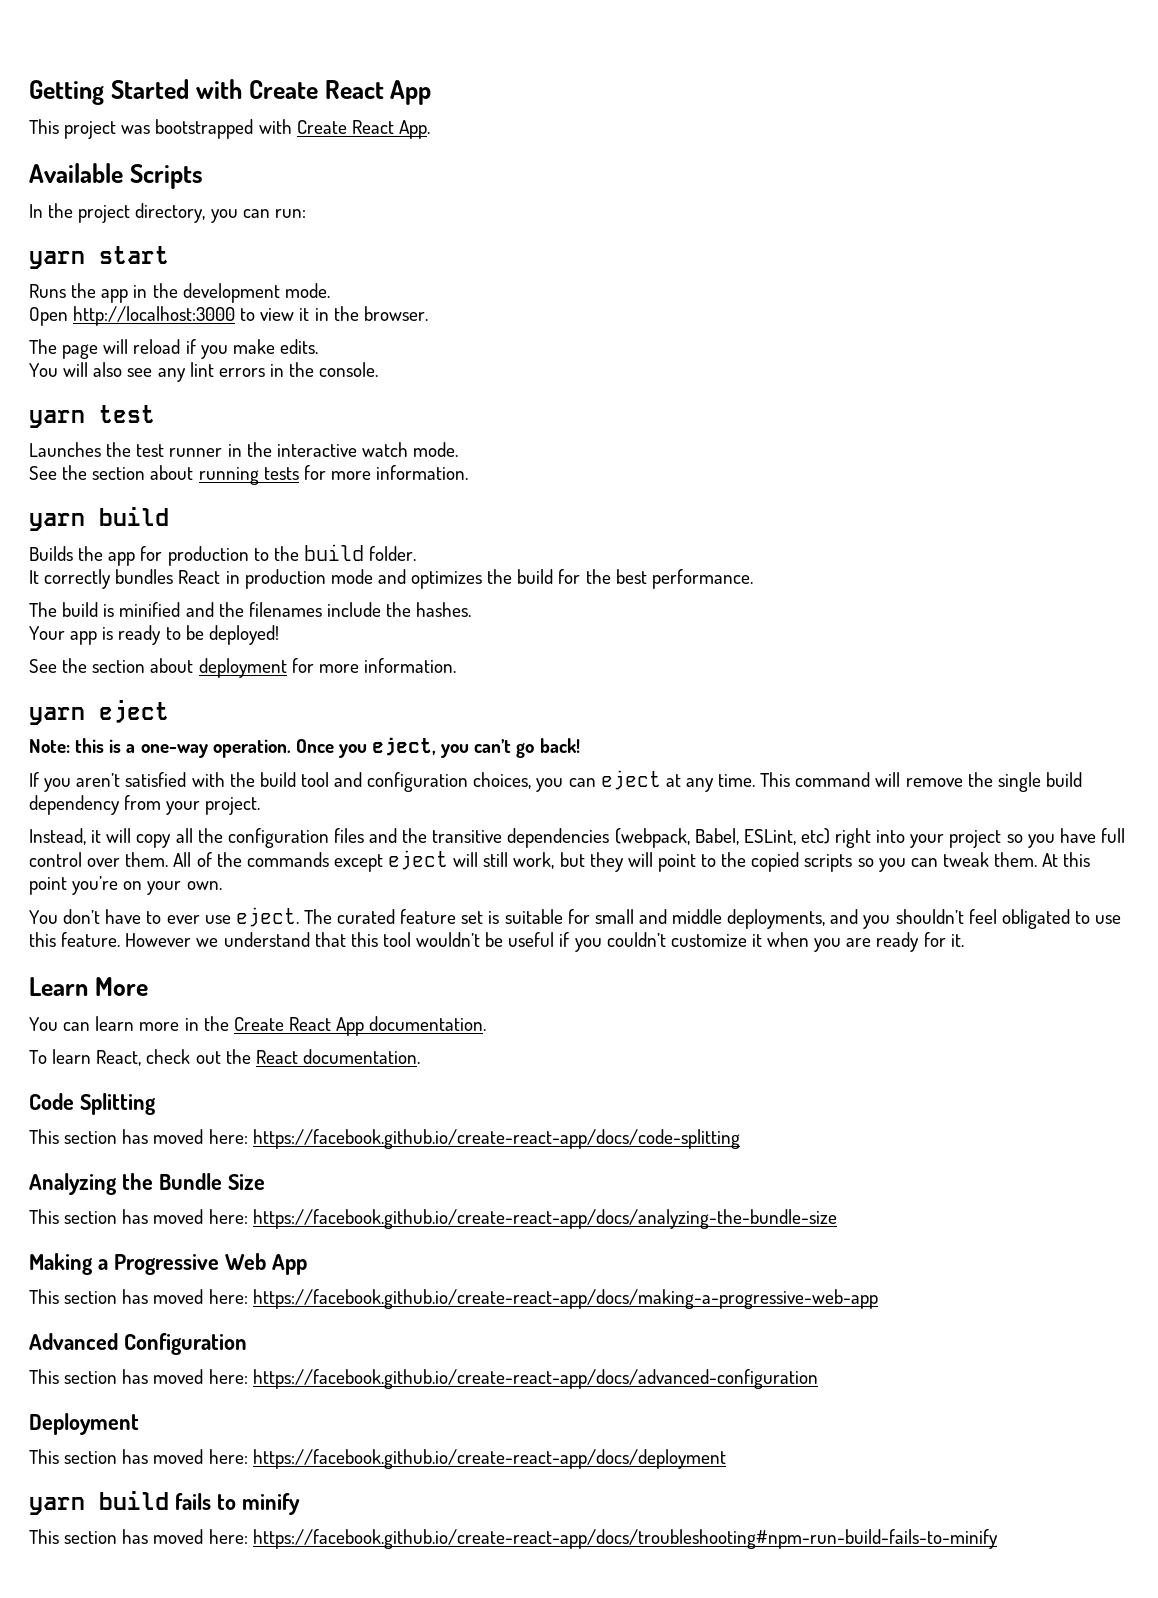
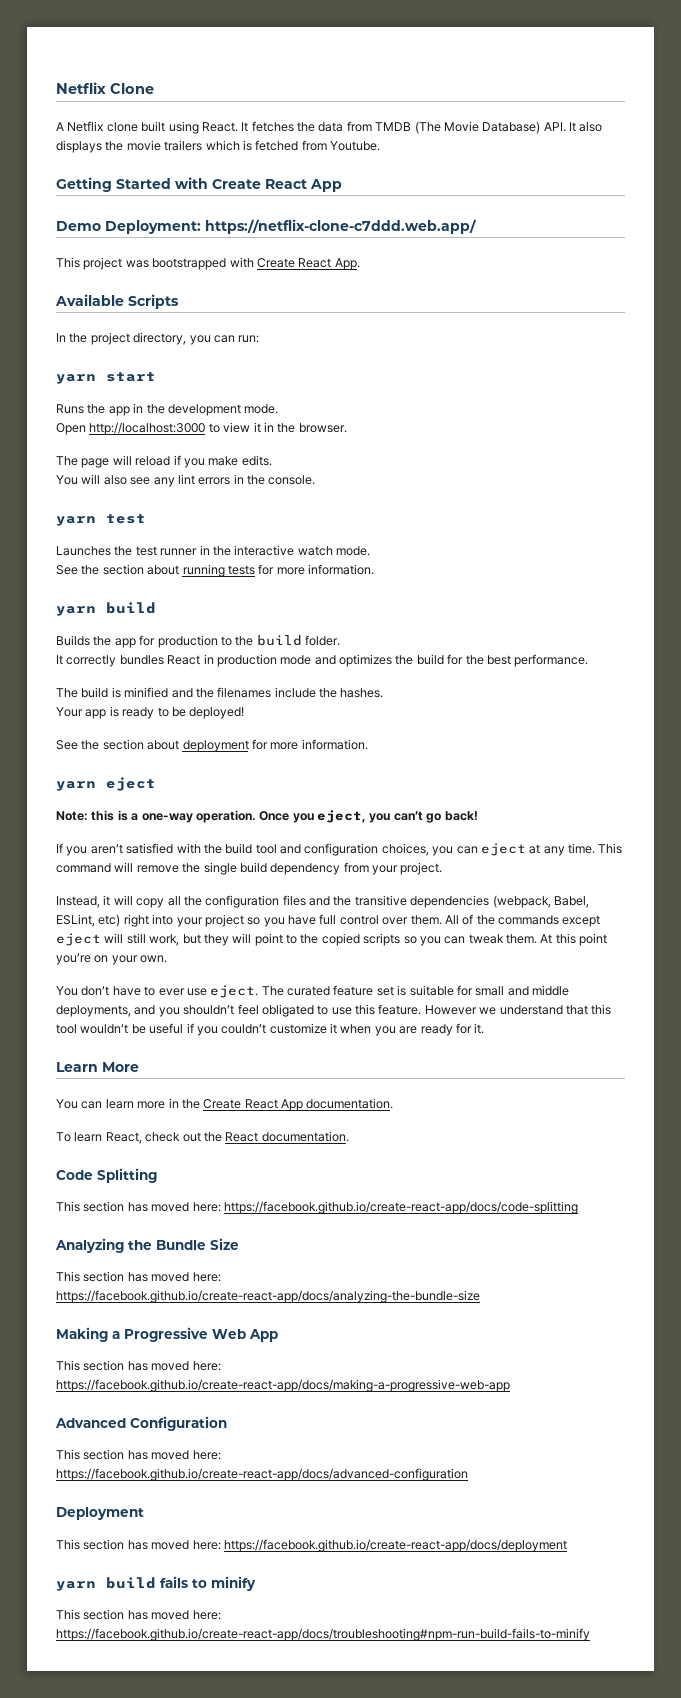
+ Netflix Clone
+ A Netflix clone built using React. It fetches the data from TMDB (The Movie Database) API. It also displays the movie trailers which is fetched from Youtube.
+ Demo Deployment: https://netflix-clone-c7ddd.web.app/

